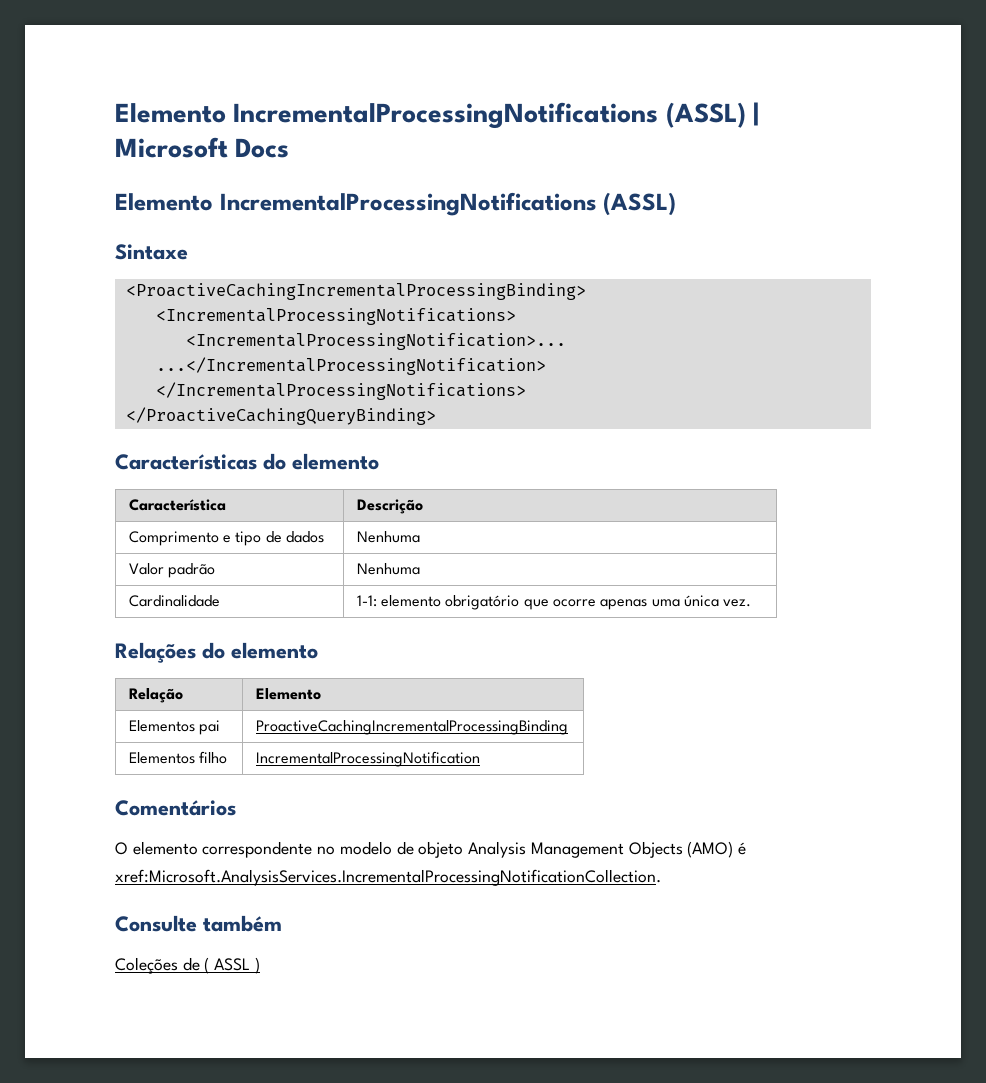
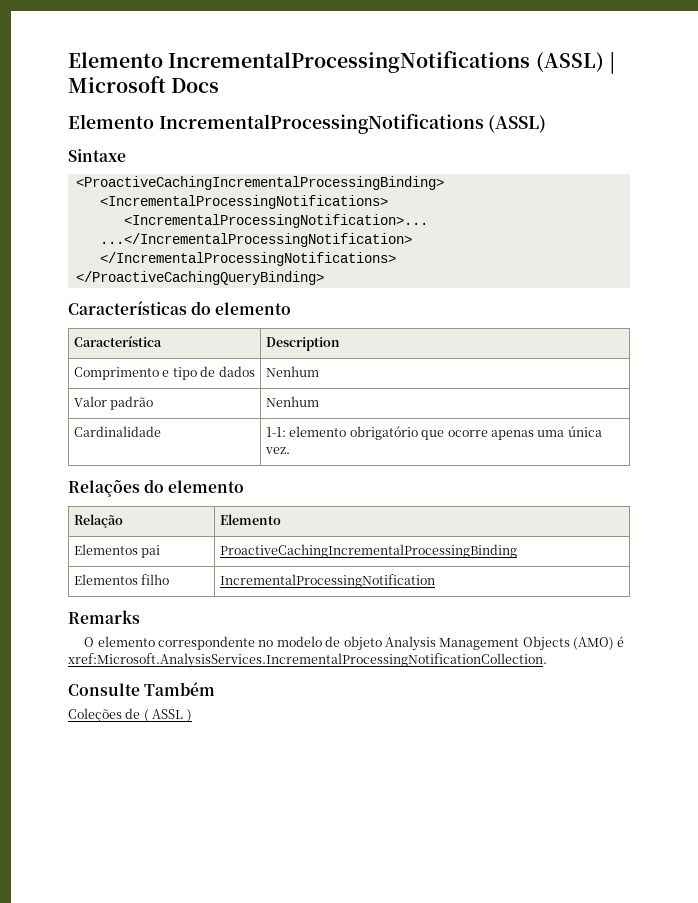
- Característica | Descrição
+ Característica | Description
- Comprimento e tipo de dados | Nenhuma
+ Comprimento e tipo de dados | Nenhum
- Valor padrão | Nenhuma
+ Valor padrão | Nenhum
- Comentários
+ Remarks
- Consulte também
+ Consulte Também

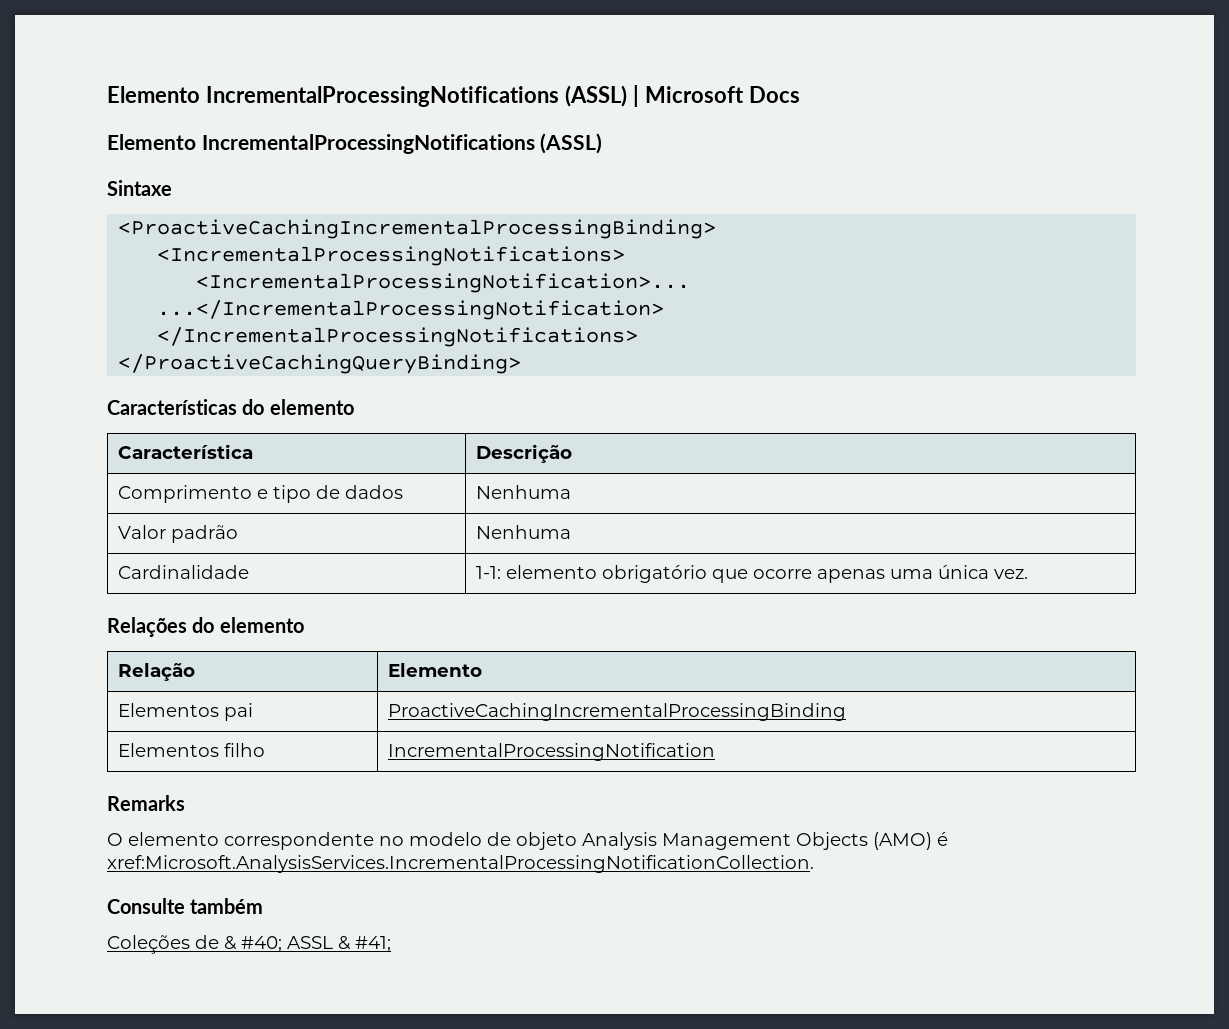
- Característica | Description
+ Característica | Descrição
- Comprimento e tipo de dados | Nenhum
+ Comprimento e tipo de dados | Nenhuma
- Valor padrão | Nenhum
+ Valor padrão | Nenhuma
- Consulte Também
+ Consulte também
- Coleções de ( ASSL )
+ Coleções de & #40; ASSL & #41;

